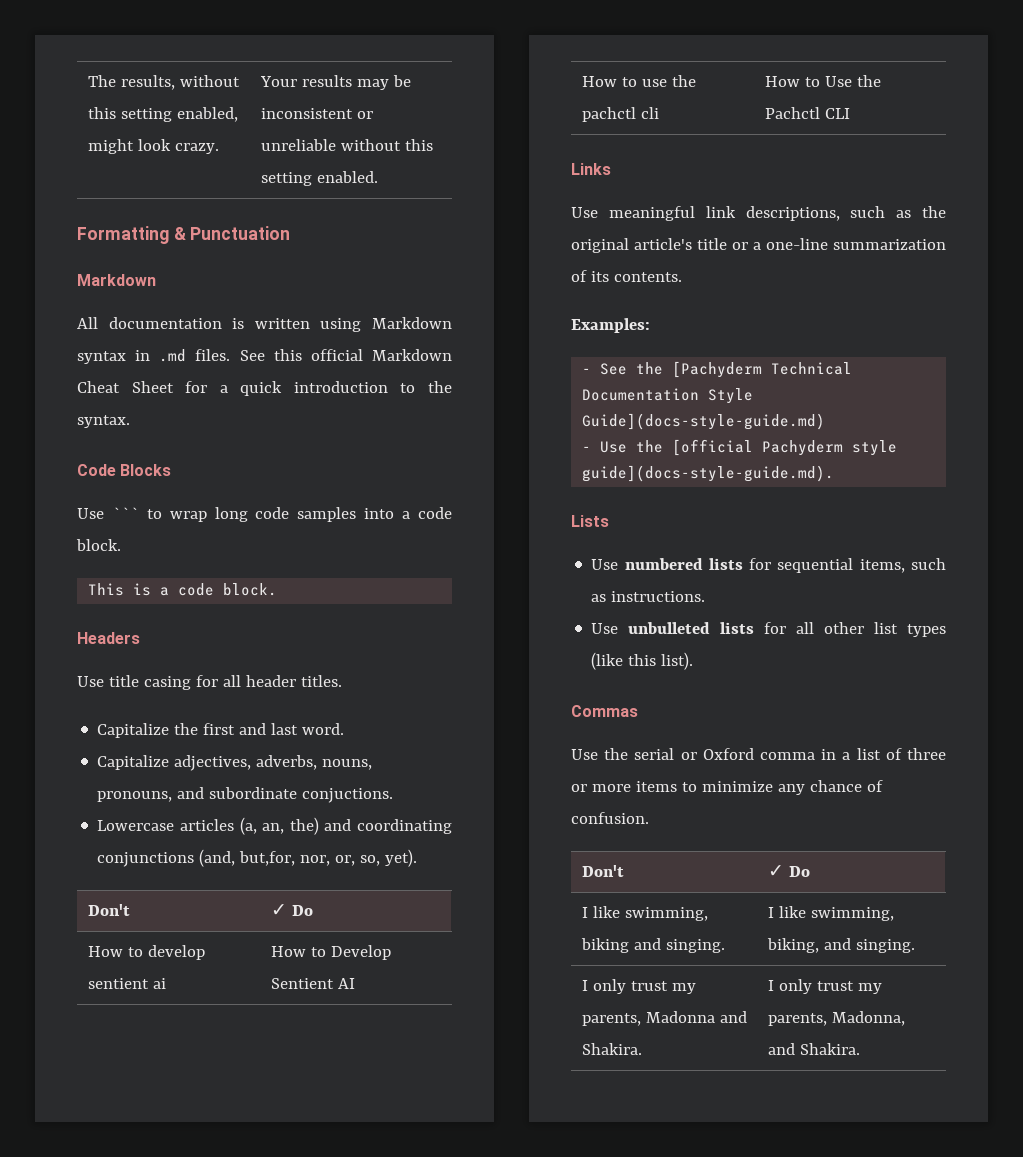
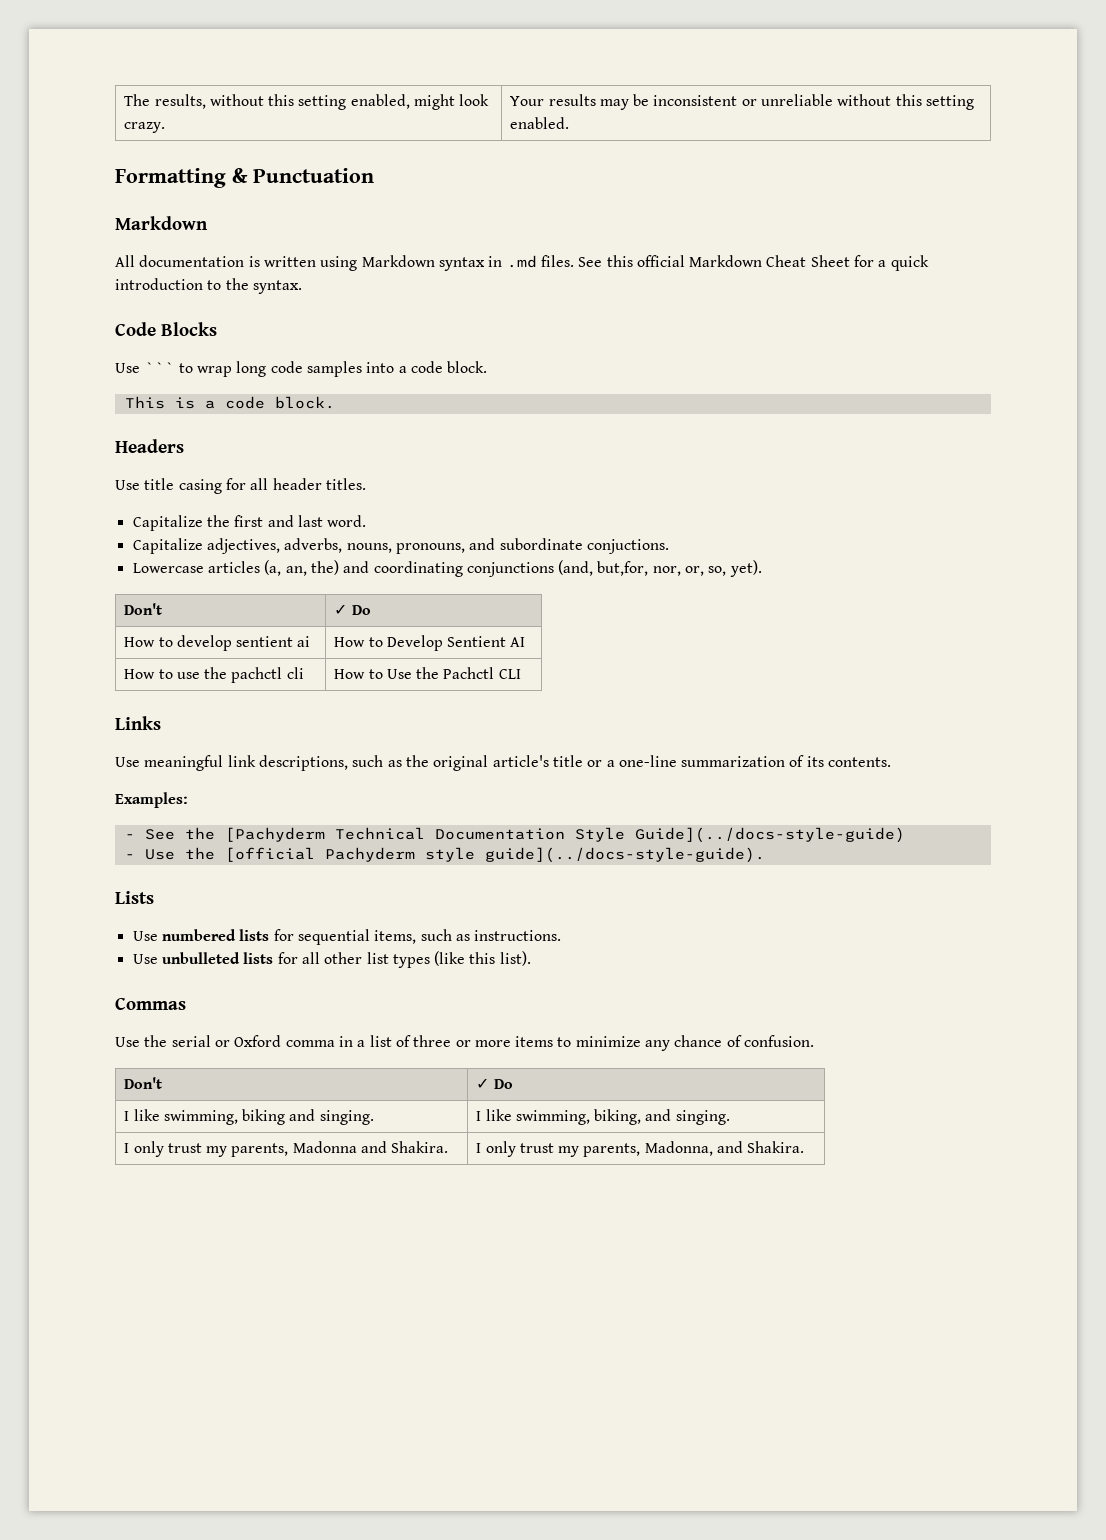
- - See the [Pachyderm Technical Documentation Style Guide](docs-style-guide.md)
+ - See the [Pachyderm Technical Documentation Style Guide](../docs-style-guide)
- - Use the [official Pachyderm style guide](docs-style-guide.md).
+ - Use the [official Pachyderm style guide](../docs-style-guide).

